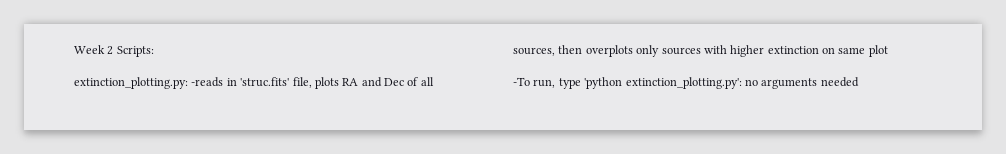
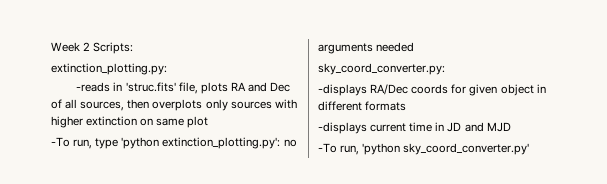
- extinction_plotting.py: -reads in 'struc.fits' file, plots RA and Dec of all sources, then overplots only sources with higher extinction on same plot
+ extinction_plotting.py:
+ -reads in 'struc.fits' file, plots RA and Dec of all sources, then overplots only sources with higher extinction on same plot
+ sky_coord_converter.py:
+ -displays RA/Dec coords for given object in different formats
+ -displays current time in JD and MJD
+ -To run, 'python sky_coord_converter.py'

